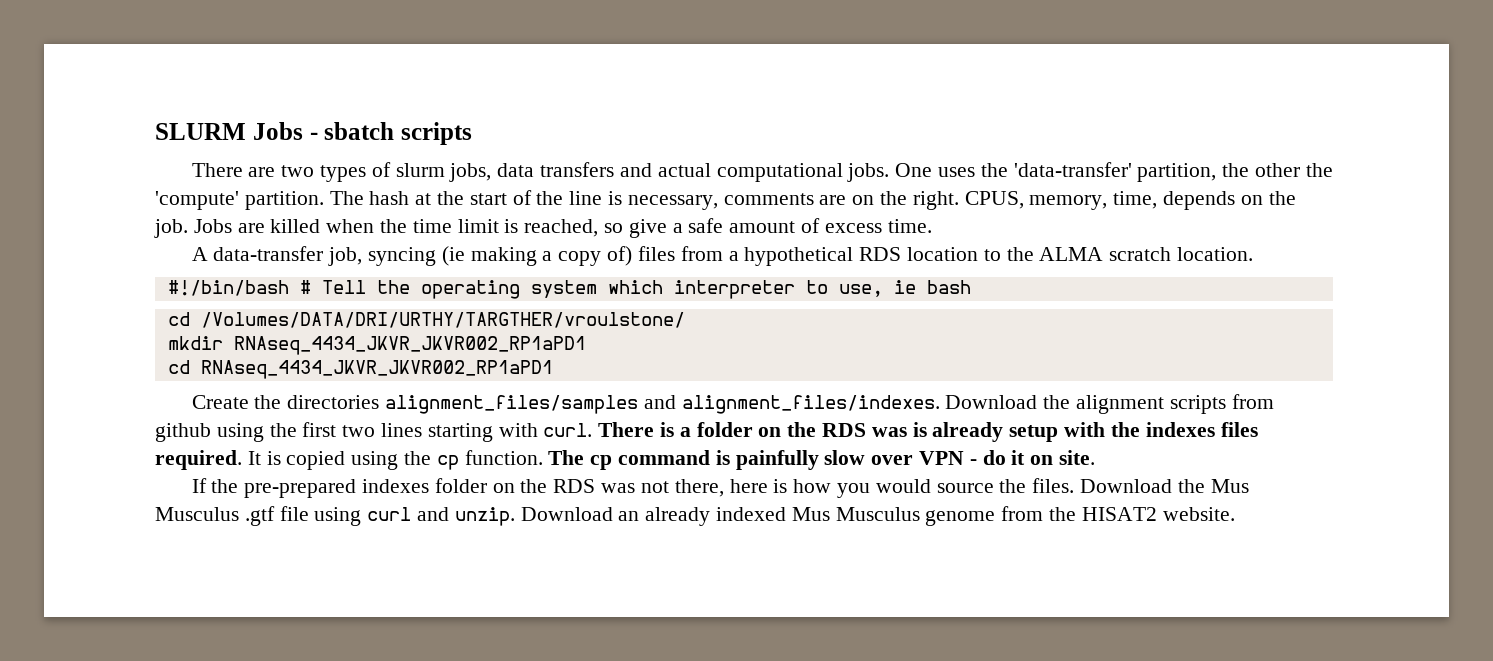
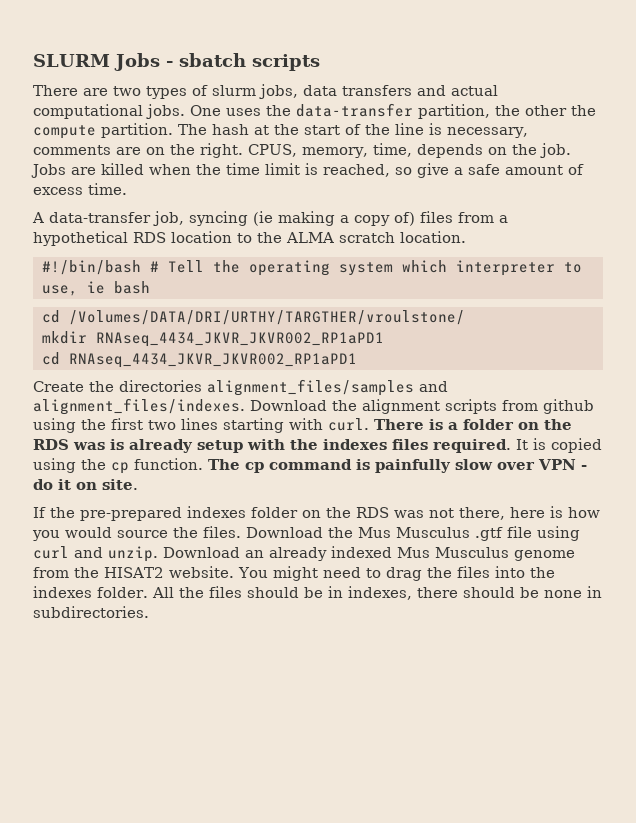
- One uses the 'data-transfer' partition, the other the 'compute' partition.
+ One uses the data-transfer partition, the other the compute partition.
+ You might need to drag the files into the indexes folder. All the files should be in indexes, there should be none in subdirectories.

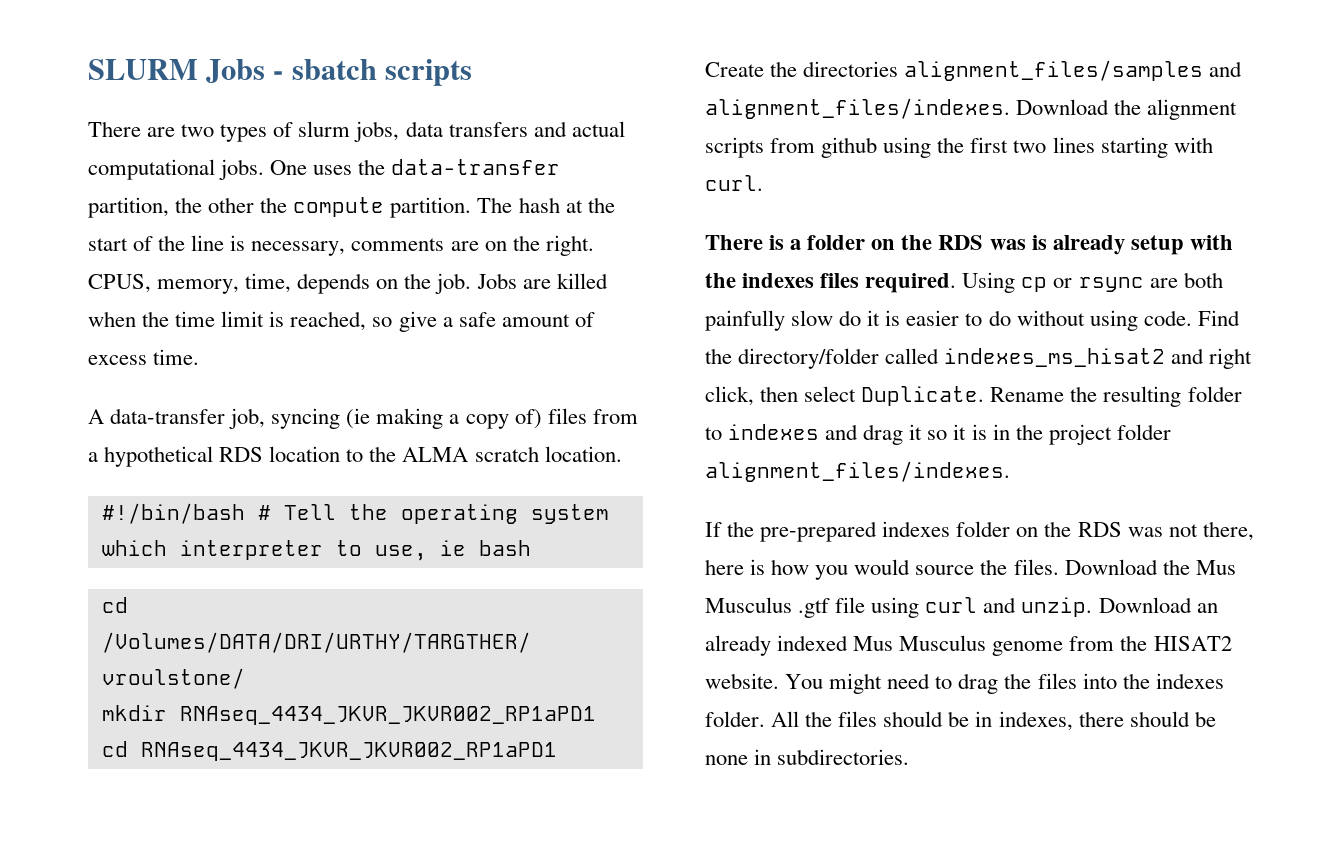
- Download the alignment scripts from github using the first two lines starting with curl. There is a folder on the RDS was is already setup with the indexes files required.
+ Download the alignment scripts from github using the first two lines starting with curl.
+ There is a folder on the RDS was is already setup with the indexes files required.
- It is copied using the cp function. The cp command is painfully slow over VPN - do it on site.
+ Using cp or rsync are both painfully slow do it is easier to do without using code. Find the directory/folder called indexes_ms_hisat2 and right click, then select Duplicate. Rename the resulting folder to indexes and drag it so it is in the project folder alignment_files/indexes.

